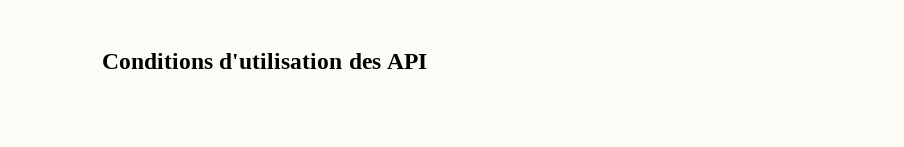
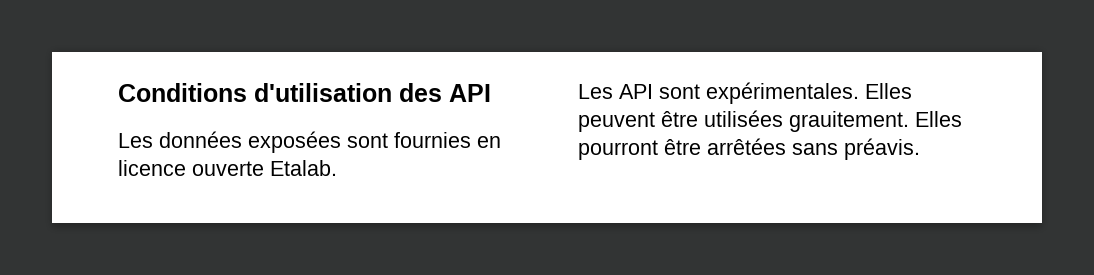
+ Les données exposées sont fournies en licence ouverte Etalab.
+ Les API sont expérimentales. Elles peuvent être utilisées grauitement. Elles pourront être arrêtées sans préavis.

